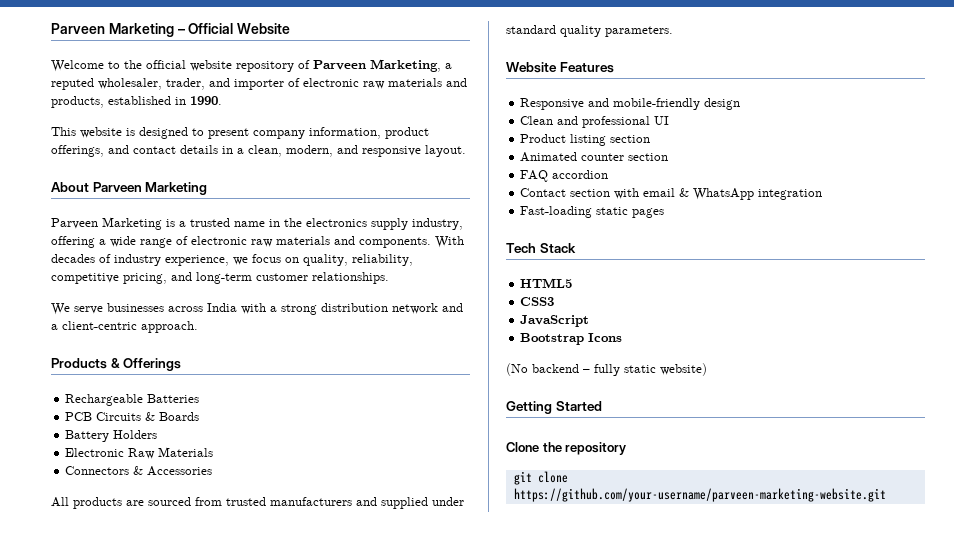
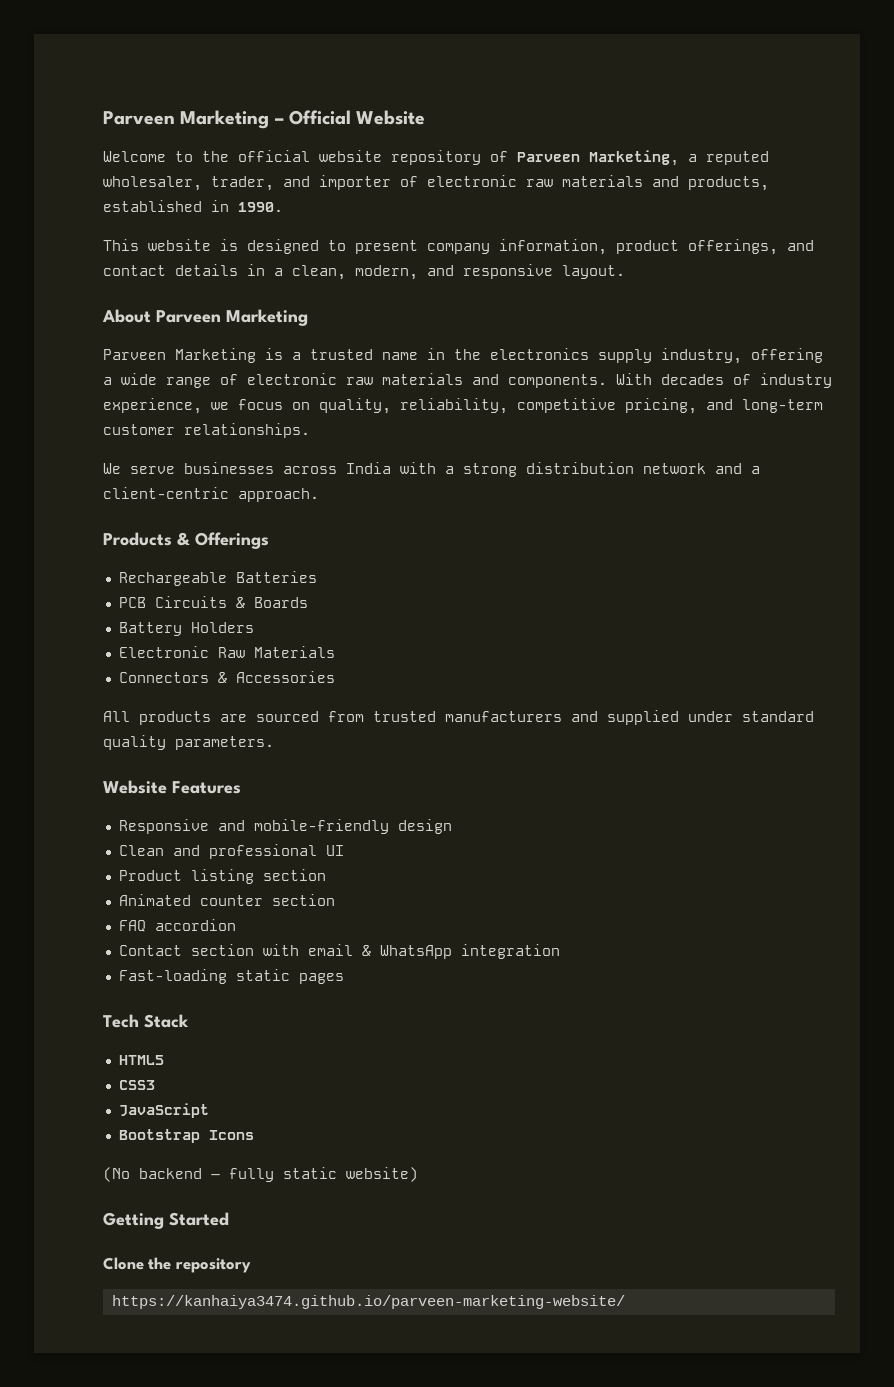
- git clone https://github.com/your-username/parveen-marketing-website.git
+ https://kanhaiya3474.github.io/parveen-marketing-website/

